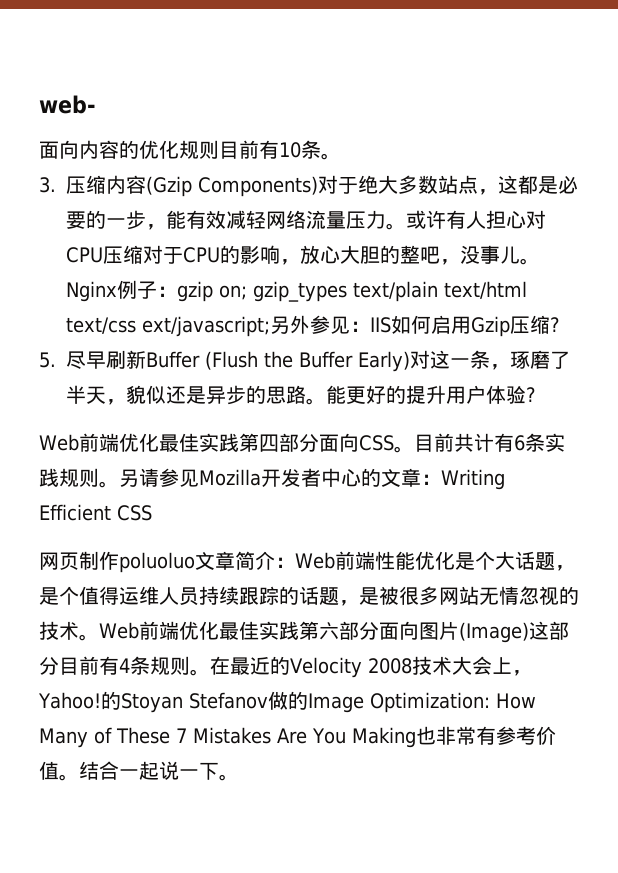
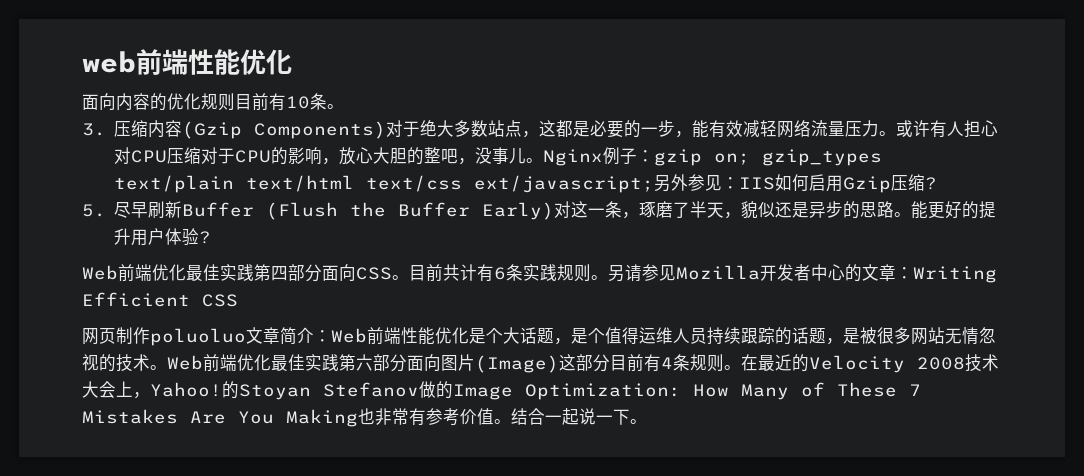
- web-
+ web前端性能优化

